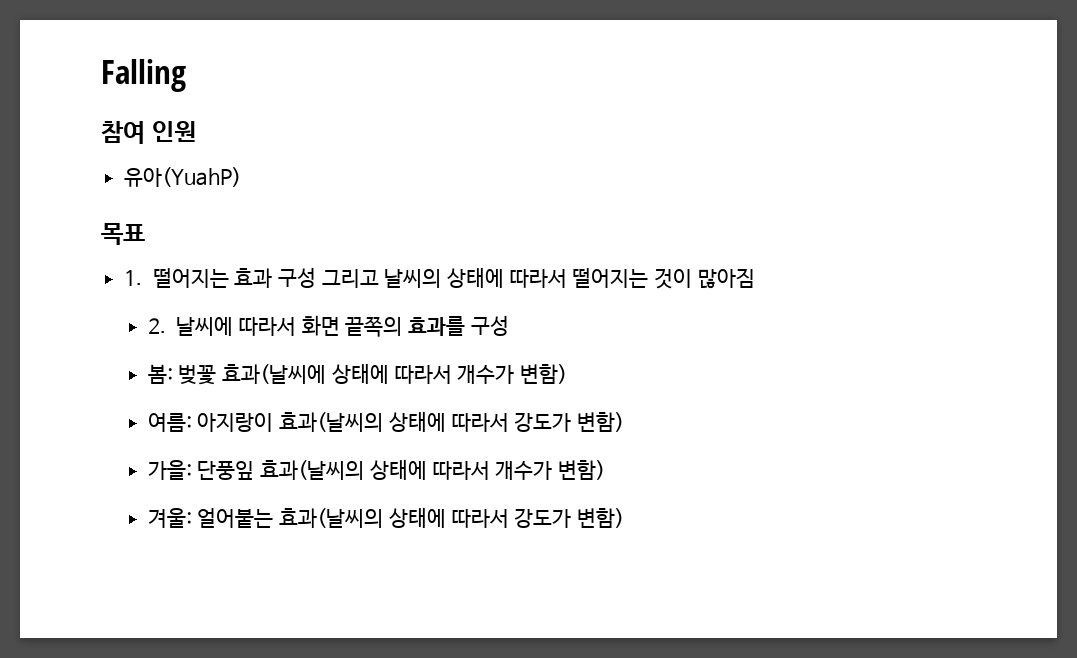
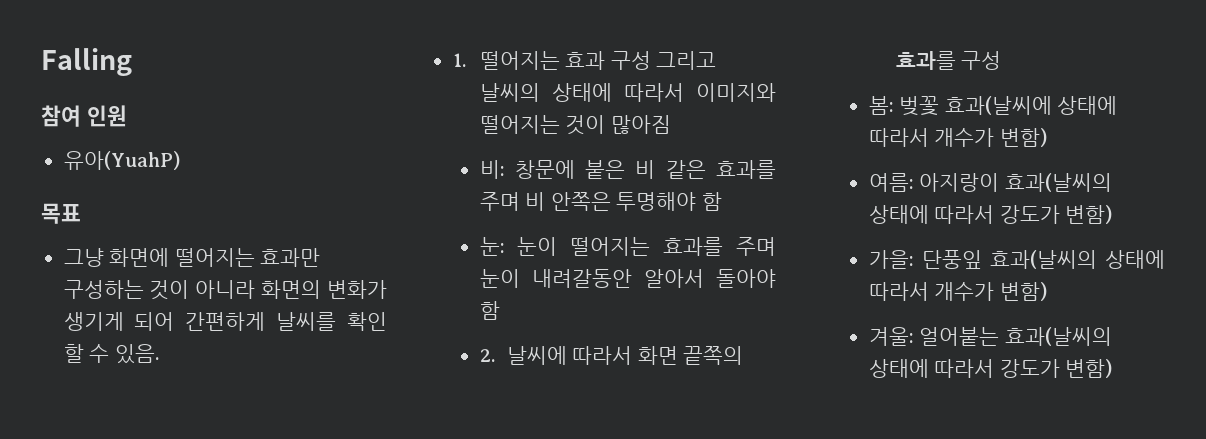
+ 그냥 화면에 떨어지는 효과만 구성하는 것이 아니라 화면의 변화가 생기게 되어 간편하게 날씨를 확인 할 수 있음.
- 1. 떨어지는 효과 구성 그리고 날씨의 상태에 따라서 떨어지는 것이 많아짐
+ 1. 떨어지는 효과 구성 그리고 날씨의 상태에 따라서 이미지와 떨어지는 것이 많아짐
+ 비: 창문에 붙은 비 같은 효과를 주며 비 안쪽은 투명해야 함
+ 눈: 눈이 떨어지는 효과를 주며 눈이 내려갈동안 알아서 돌아야 함

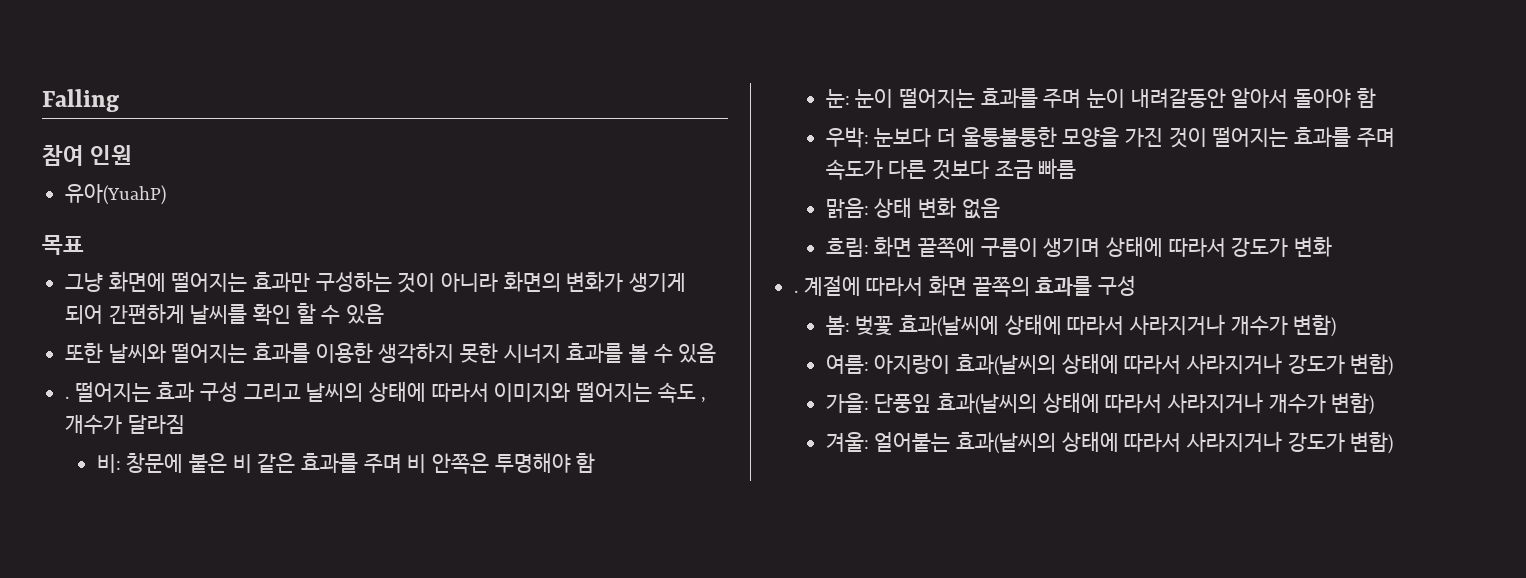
- 그냥 화면에 떨어지는 효과만 구성하는 것이 아니라 화면의 변화가 생기게 되어 간편하게 날씨를 확인 할 수 있음.
- 1. 떨어지는 효과 구성 그리고 날씨의 상태에 따라서 이미지와 떨어지는 것이 많아짐
+ 그냥 화면에 떨어지는 효과만 구성하는 것이 아니라 화면의 변화가 생기게 되어 간편하게 날씨를 확인 할 수 있음
+ 또한 날씨와 떨어지는 효과를 이용한 생각하지 못한 시너지 효과를 볼 수 있음
+ . 떨어지는 효과 구성 그리고 날씨의 상태에 따라서 이미지와 떨어지는 속도 , 개수가 달라짐
- 2. 날씨에 따라서 화면 끝쪽의 효과를 구성
+ 우박: 눈보다 더 울퉁불퉁한 모양을 가진 것이 떨어지는 효과를 주며 속도가 다른 것보다 조금 빠름
+ 맑음: 상태 변화 없음
+ 흐림: 화면 끝쪽에 구름이 생기며 상태에 따라서 강도가 변화
+ . 계절에 따라서 화면 끝쪽의 효과를 구성
- 봄: 벚꽃 효과(날씨에 상태에 따라서 개수가 변함)
+ 봄: 벚꽃 효과(날씨에 상태에 따라서 사라지거나 개수가 변함)
- 여름: 아지랑이 효과(날씨의 상태에 따라서 강도가 변함)
+ 여름: 아지랑이 효과(날씨의 상태에 따라서 사라지거나 강도가 변함)
- 가을: 단풍잎 효과(날씨의 상태에 따라서 개수가 변함)
+ 가을: 단풍잎 효과(날씨의 상태에 따라서 사라지거나 개수가 변함)
- 겨울: 얼어붙는 효과(날씨의 상태에 따라서 강도가 변함)
+ 겨울: 얼어붙는 효과(날씨의 상태에 따라서 사라지거나 강도가 변함)

